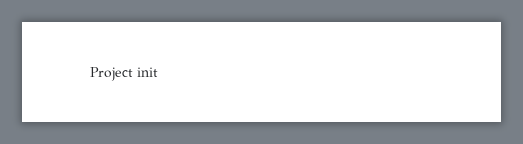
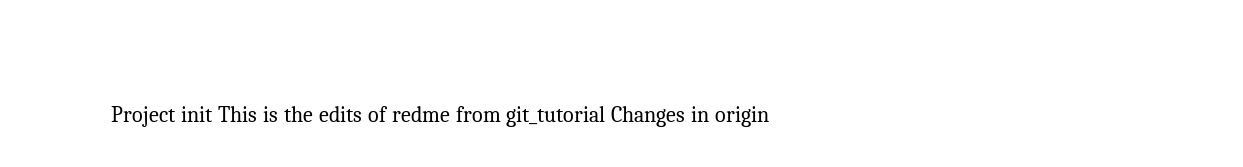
- Project init
+ Project init This is the edits of redme from git_tutorial Changes in origin

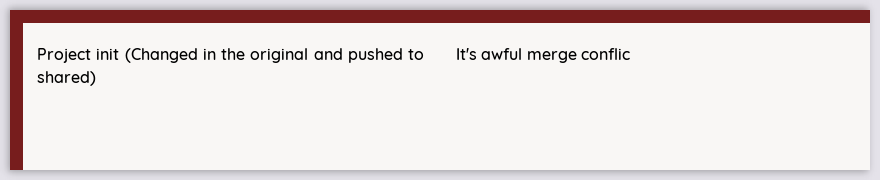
- Project init This is the edits of redme from git_tutorial Changes in origin
+ Project init (Changed in the original and pushed to shared)
+ It's awful merge conflic

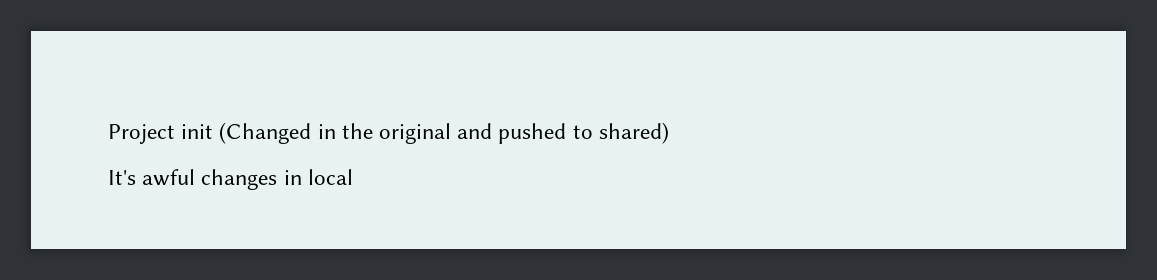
- It's awful merge conflic
+ It's awful changes in local

